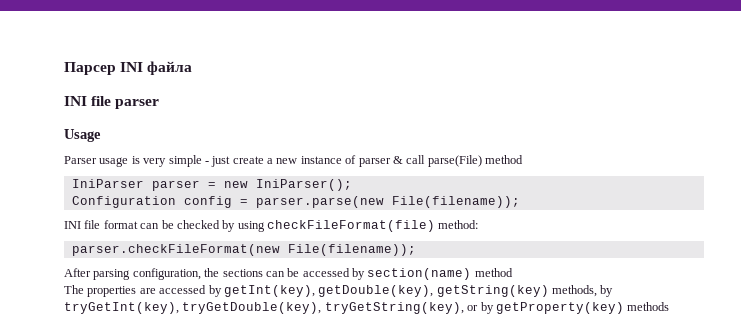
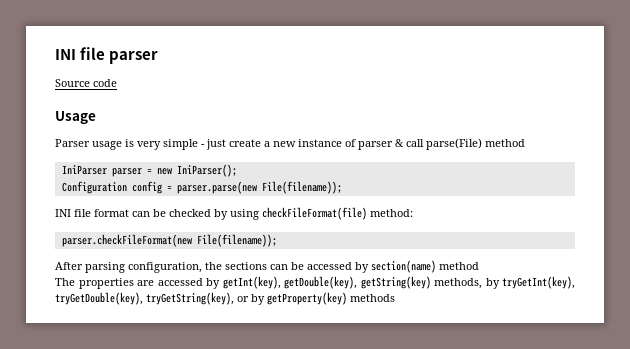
- Парсер INI файла
+ Source code

